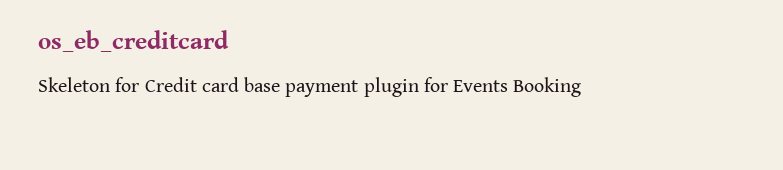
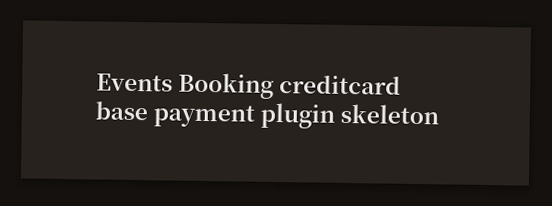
- os_eb_creditcard
- Skeleton for Credit card base payment plugin for Events Booking
+ Events Booking creditcard base payment plugin skeleton

